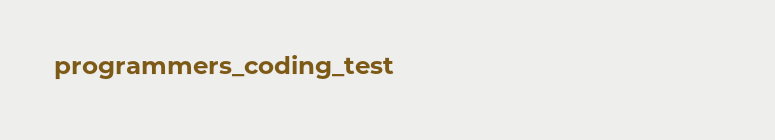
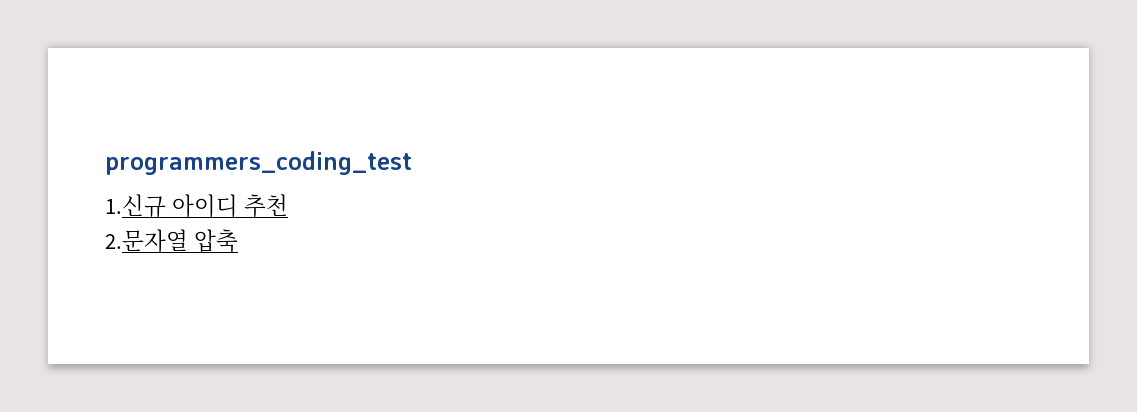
+ 1.신규 아이디 추천
+ 2.문자열 압축

